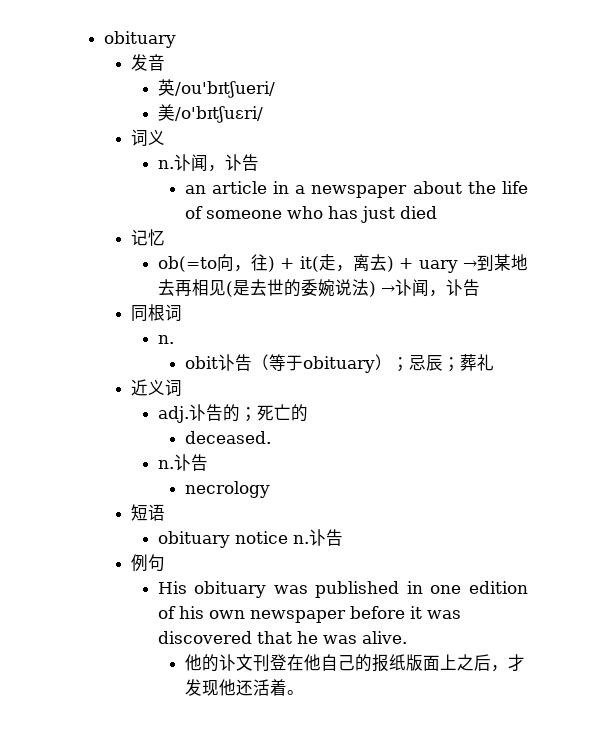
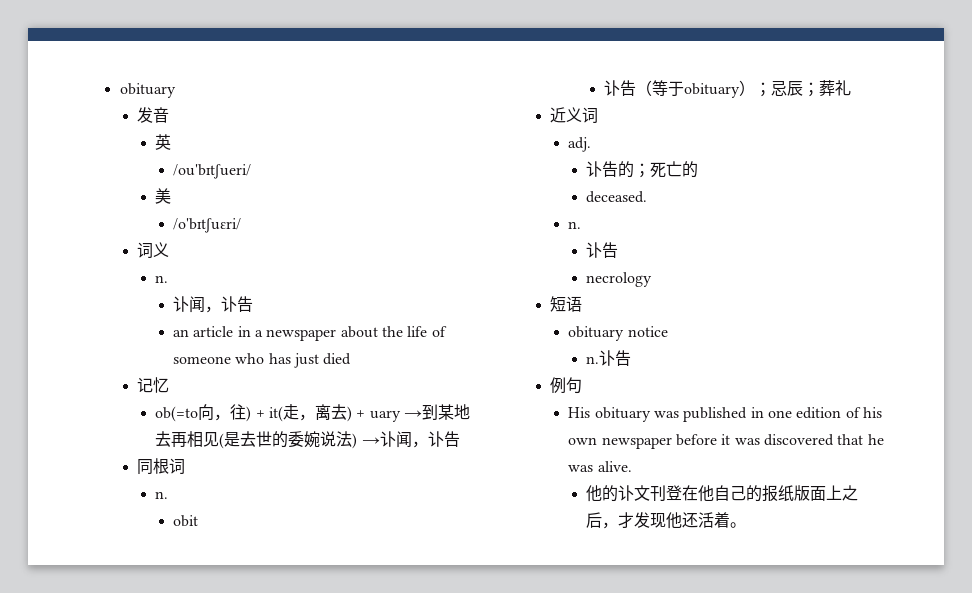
- 英/ou'bɪtʃueri/
+ 英
+ /ou'bɪtʃueri/
- 美/o'bɪtʃuɛri/
+ 美
+ /o'bɪtʃuɛri/
  词义
- n.讣闻，讣告
+ n.
+ 讣闻，讣告
- obit讣告（等于obituary）；忌辰；葬礼
+ obit
+ 讣告（等于obituary）；忌辰；葬礼
- adj.讣告的；死亡的
+ adj.
+ 讣告的；死亡的
  deceased.
- n.讣告
+ n.
+ 讣告
- obituary notice n.
+ obituary notice
+ n.

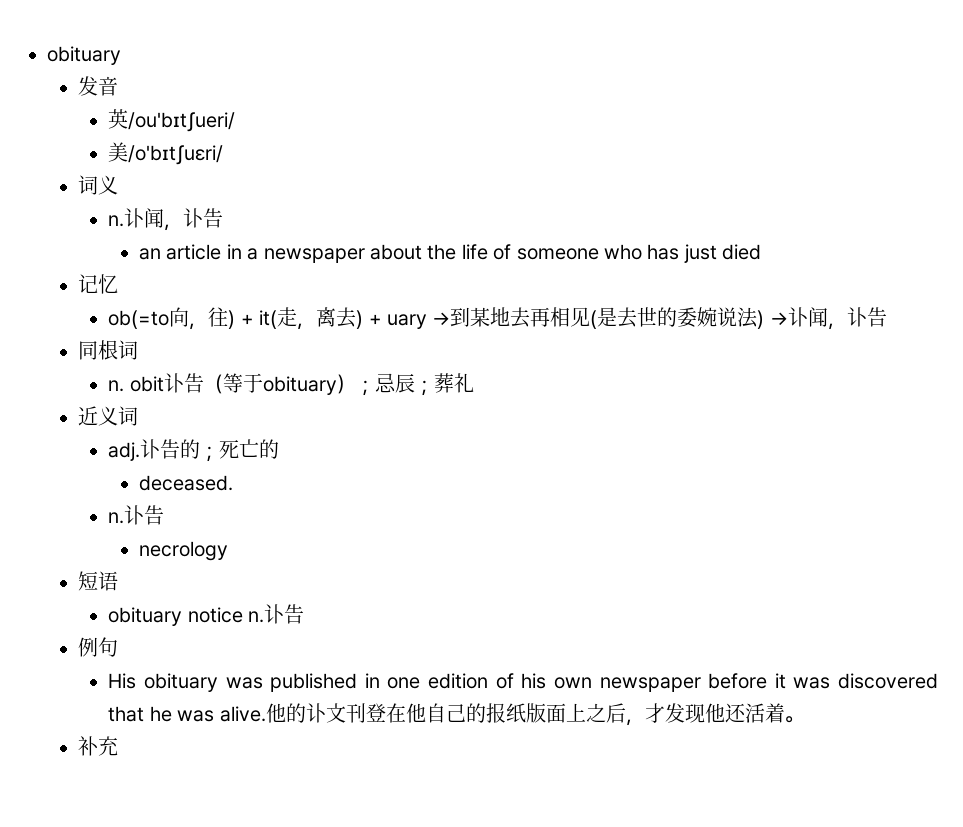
- 英
- /ou'bɪtʃueri/
+ 英/ou'bɪtʃueri/
- 美
- /o'bɪtʃuɛri/
+ 美/o'bɪtʃuɛri/
  词义
- n.
- 讣闻，讣告
+ n.讣闻，讣告
  同根词
- n.
- obit
- 讣告（等于obituary）；忌辰；葬礼
+ n. obit讣告（等于obituary）；忌辰；葬礼
- adj.
- 讣告的；死亡的
+ adj.讣告的；死亡的
  deceased.
- n.
- 讣告
+ n.讣告
- obituary notice
- n.
+ obituary notice n.
- His obituary was published in one edition of his own newspaper before it was discovered that he was alive.
- 他的讣文刊登在他自己的报纸版面上之后，才发现他还活着。
+ His obituary was published in one edition of his own newspaper before it was discovered that he was alive.他的讣文刊登在他自己的报纸版面上之后，才发现他还活着。
+ 补充

